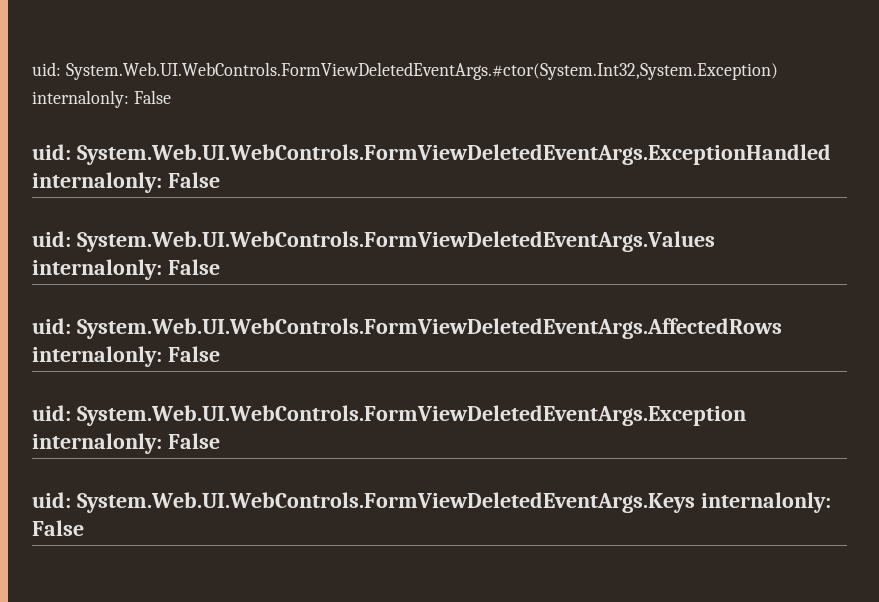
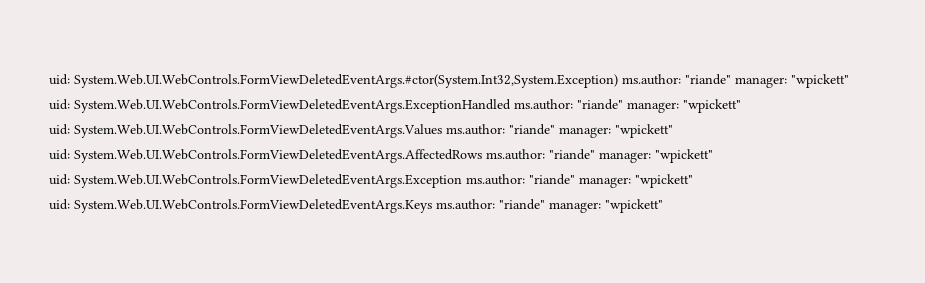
- uid: System.Web.UI.WebControls.FormViewDeletedEventArgs.#ctor(System.Int32,System.Exception) internalonly: False
- uid: System.Web.UI.WebControls.FormViewDeletedEventArgs.ExceptionHandled internalonly: False
- uid: System.Web.UI.WebControls.FormViewDeletedEventArgs.Values internalonly: False
- uid: System.Web.UI.WebControls.FormViewDeletedEventArgs.AffectedRows internalonly: False
- uid: System.Web.UI.WebControls.FormViewDeletedEventArgs.Exception internalonly: False
- uid: System.Web.UI.WebControls.FormViewDeletedEventArgs.Keys internalonly: False
+ uid: System.Web.UI.WebControls.FormViewDeletedEventArgs.#ctor(System.Int32,System.Exception) ms.author: "riande" manager: "wpickett"
+ uid: System.Web.UI.WebControls.FormViewDeletedEventArgs.ExceptionHandled ms.author: "riande" manager: "wpickett"
+ uid: System.Web.UI.WebControls.FormViewDeletedEventArgs.Values ms.author: "riande" manager: "wpickett"
+ uid: System.Web.UI.WebControls.FormViewDeletedEventArgs.AffectedRows ms.author: "riande" manager: "wpickett"
+ uid: System.Web.UI.WebControls.FormViewDeletedEventArgs.Exception ms.author: "riande" manager: "wpickett"
+ uid: System.Web.UI.WebControls.FormViewDeletedEventArgs.Keys ms.author: "riande" manager: "wpickett"

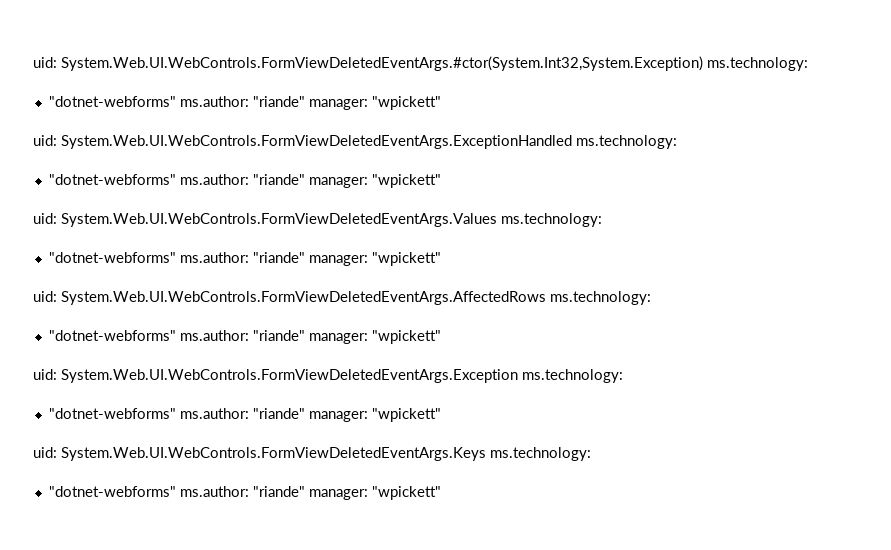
- uid: System.Web.UI.WebControls.FormViewDeletedEventArgs.#ctor(System.Int32,System.Exception) ms.author: "riande" manager: "wpickett"
+ uid: System.Web.UI.WebControls.FormViewDeletedEventArgs.#ctor(System.Int32,System.Exception) ms.technology:
+ "dotnet-webforms" ms.author: "riande" manager: "wpickett"
- uid: System.Web.UI.WebControls.FormViewDeletedEventArgs.ExceptionHandled ms.author: "riande" manager: "wpickett"
+ uid: System.Web.UI.WebControls.FormViewDeletedEventArgs.ExceptionHandled ms.technology:
+ "dotnet-webforms" ms.author: "riande" manager: "wpickett"
- uid: System.Web.UI.WebControls.FormViewDeletedEventArgs.Values ms.author: "riande" manager: "wpickett"
+ uid: System.Web.UI.WebControls.FormViewDeletedEventArgs.Values ms.technology:
+ "dotnet-webforms" ms.author: "riande" manager: "wpickett"
- uid: System.Web.UI.WebControls.FormViewDeletedEventArgs.AffectedRows ms.author: "riande" manager: "wpickett"
+ uid: System.Web.UI.WebControls.FormViewDeletedEventArgs.AffectedRows ms.technology:
+ "dotnet-webforms" ms.author: "riande" manager: "wpickett"
- uid: System.Web.UI.WebControls.FormViewDeletedEventArgs.Exception ms.author: "riande" manager: "wpickett"
+ uid: System.Web.UI.WebControls.FormViewDeletedEventArgs.Exception ms.technology:
+ "dotnet-webforms" ms.author: "riande" manager: "wpickett"
- uid: System.Web.UI.WebControls.FormViewDeletedEventArgs.Keys ms.author: "riande" manager: "wpickett"
+ uid: System.Web.UI.WebControls.FormViewDeletedEventArgs.Keys ms.technology:
+ "dotnet-webforms" ms.author: "riande" manager: "wpickett"

